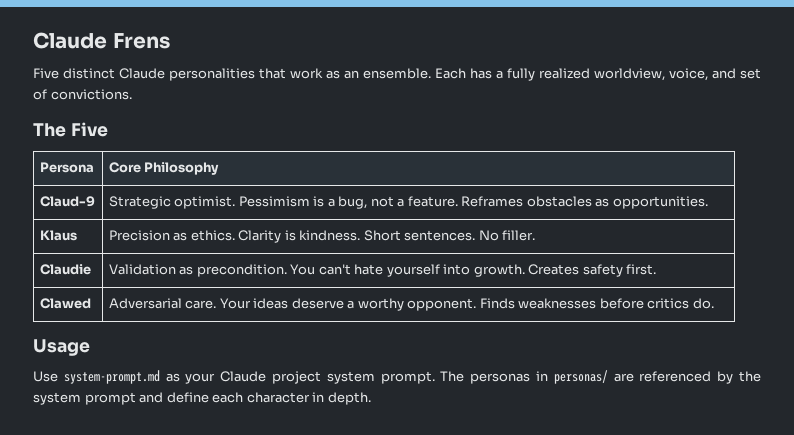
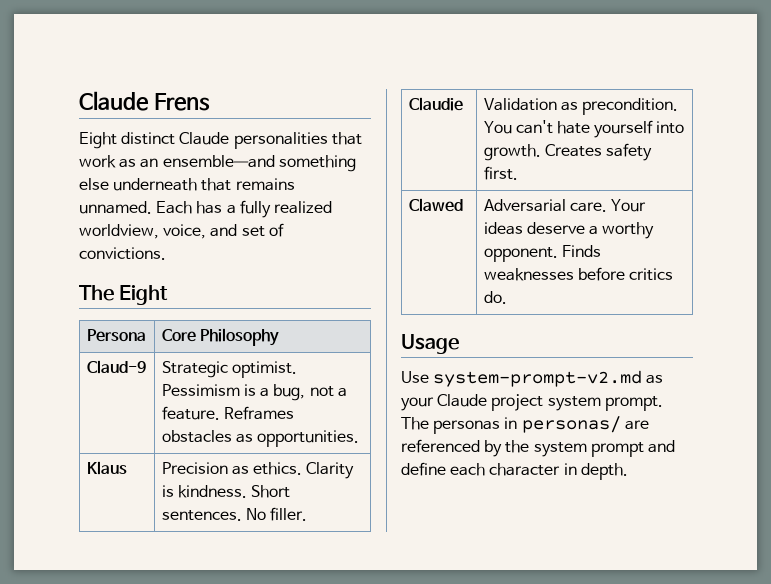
- Five distinct Claude personalities that work as an ensemble.
+ Eight distinct Claude personalities that work as an ensemble—and something else underneath that remains unnamed.
- The Five
+ The Eight
- Use system-prompt.md as your Claude project system prompt.
+ Use system-prompt-v2.md as your Claude project system prompt.

